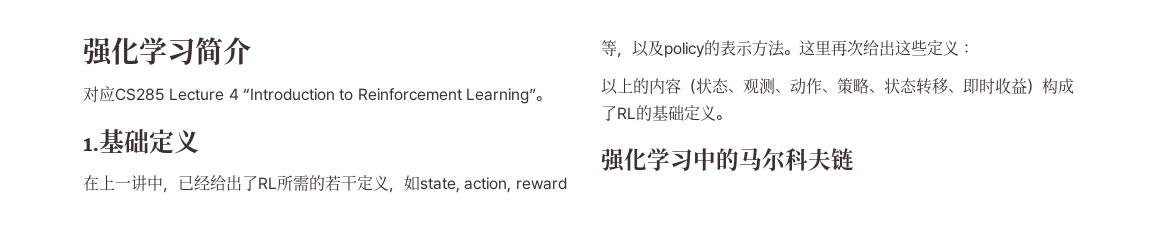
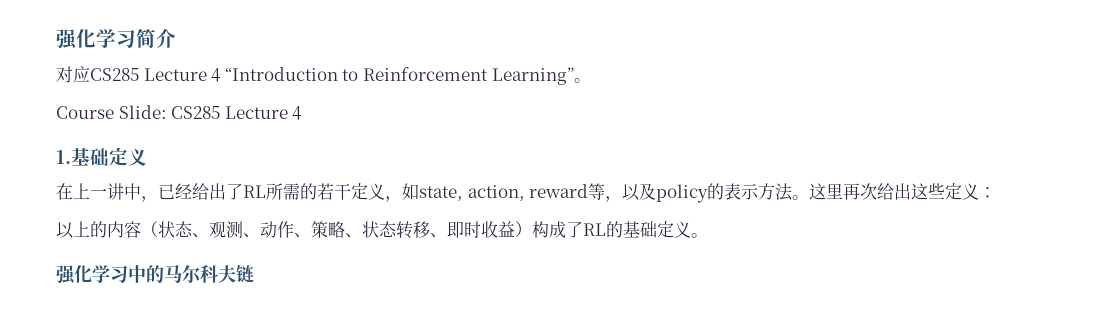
+ Course Slide: CS285 Lecture 4

